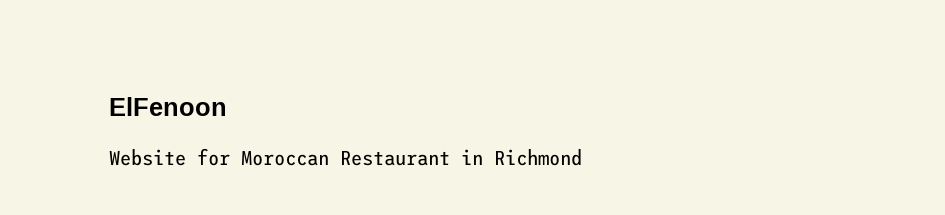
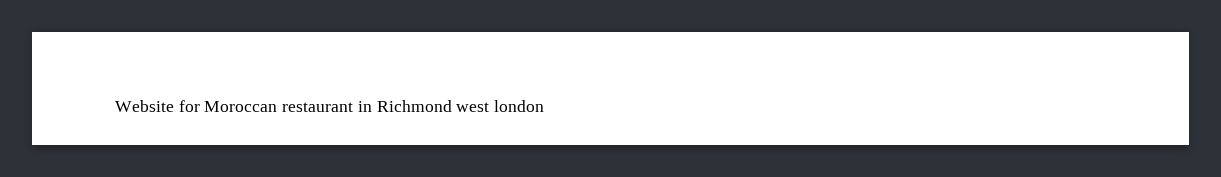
- ElFenoon
- Website for Moroccan Restaurant in Richmond
+ Website for Moroccan restaurant in Richmond west london

